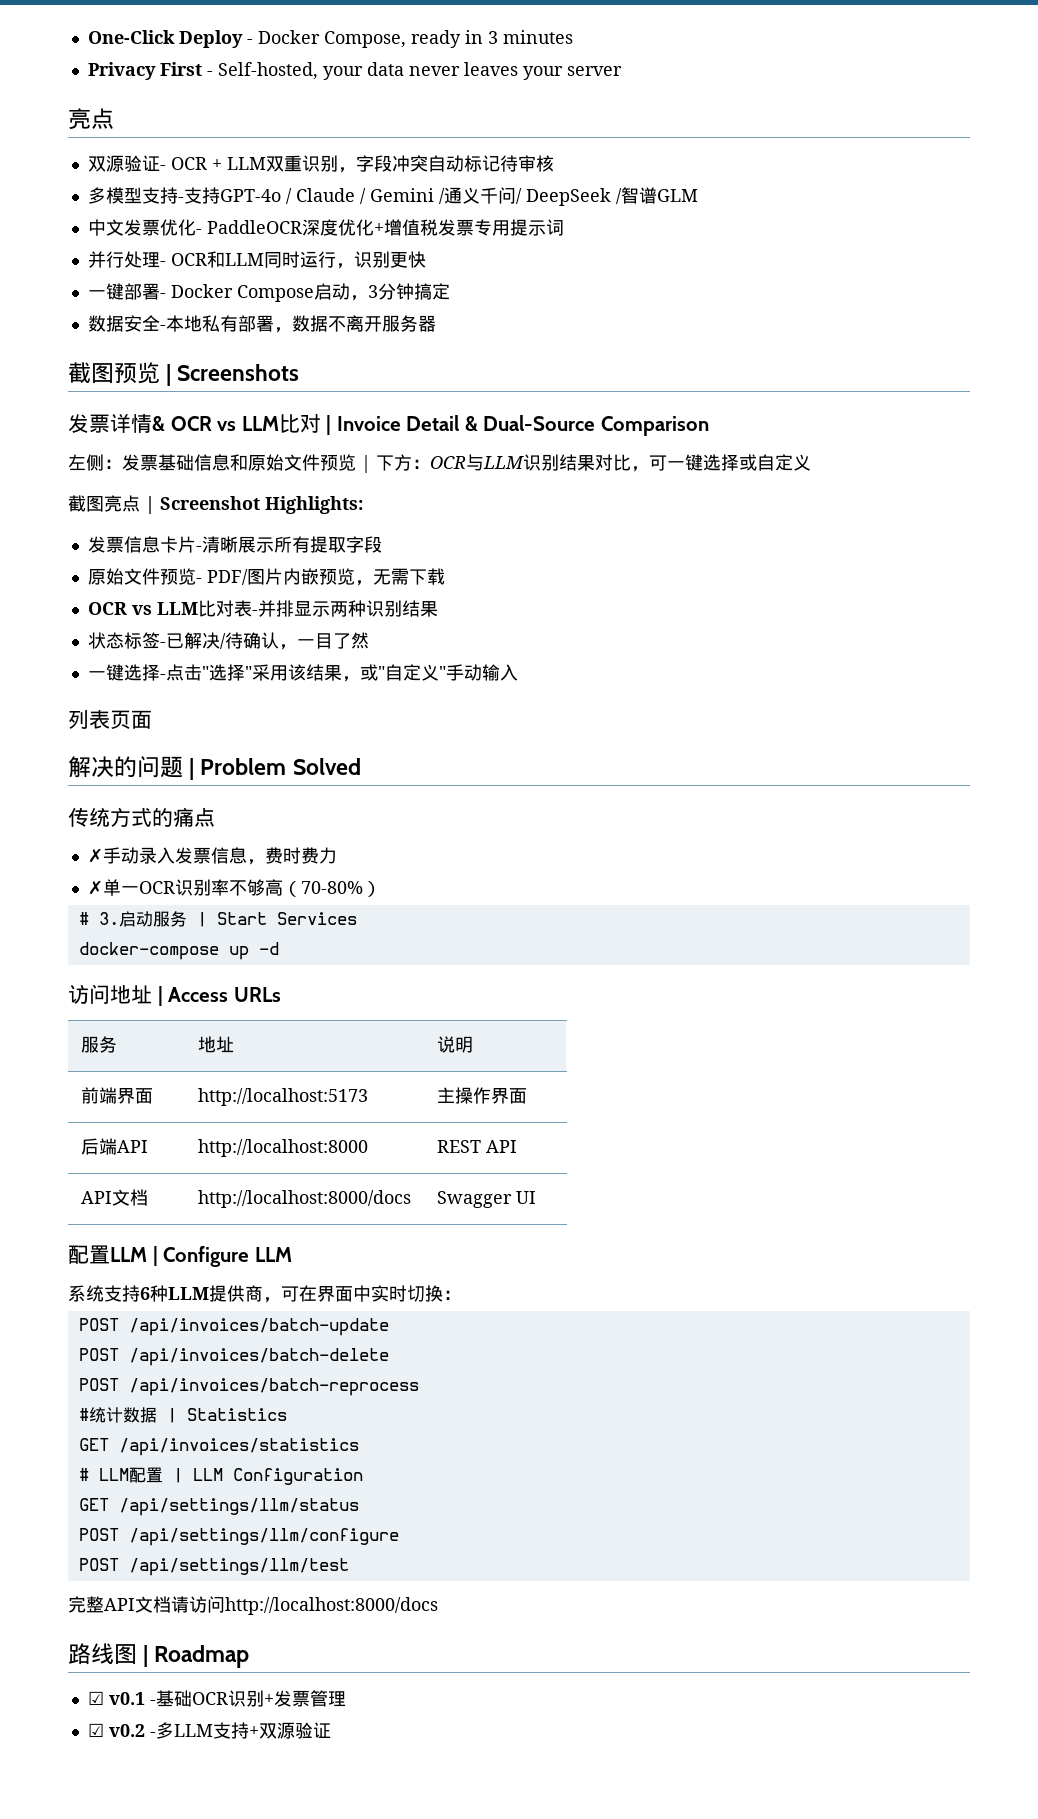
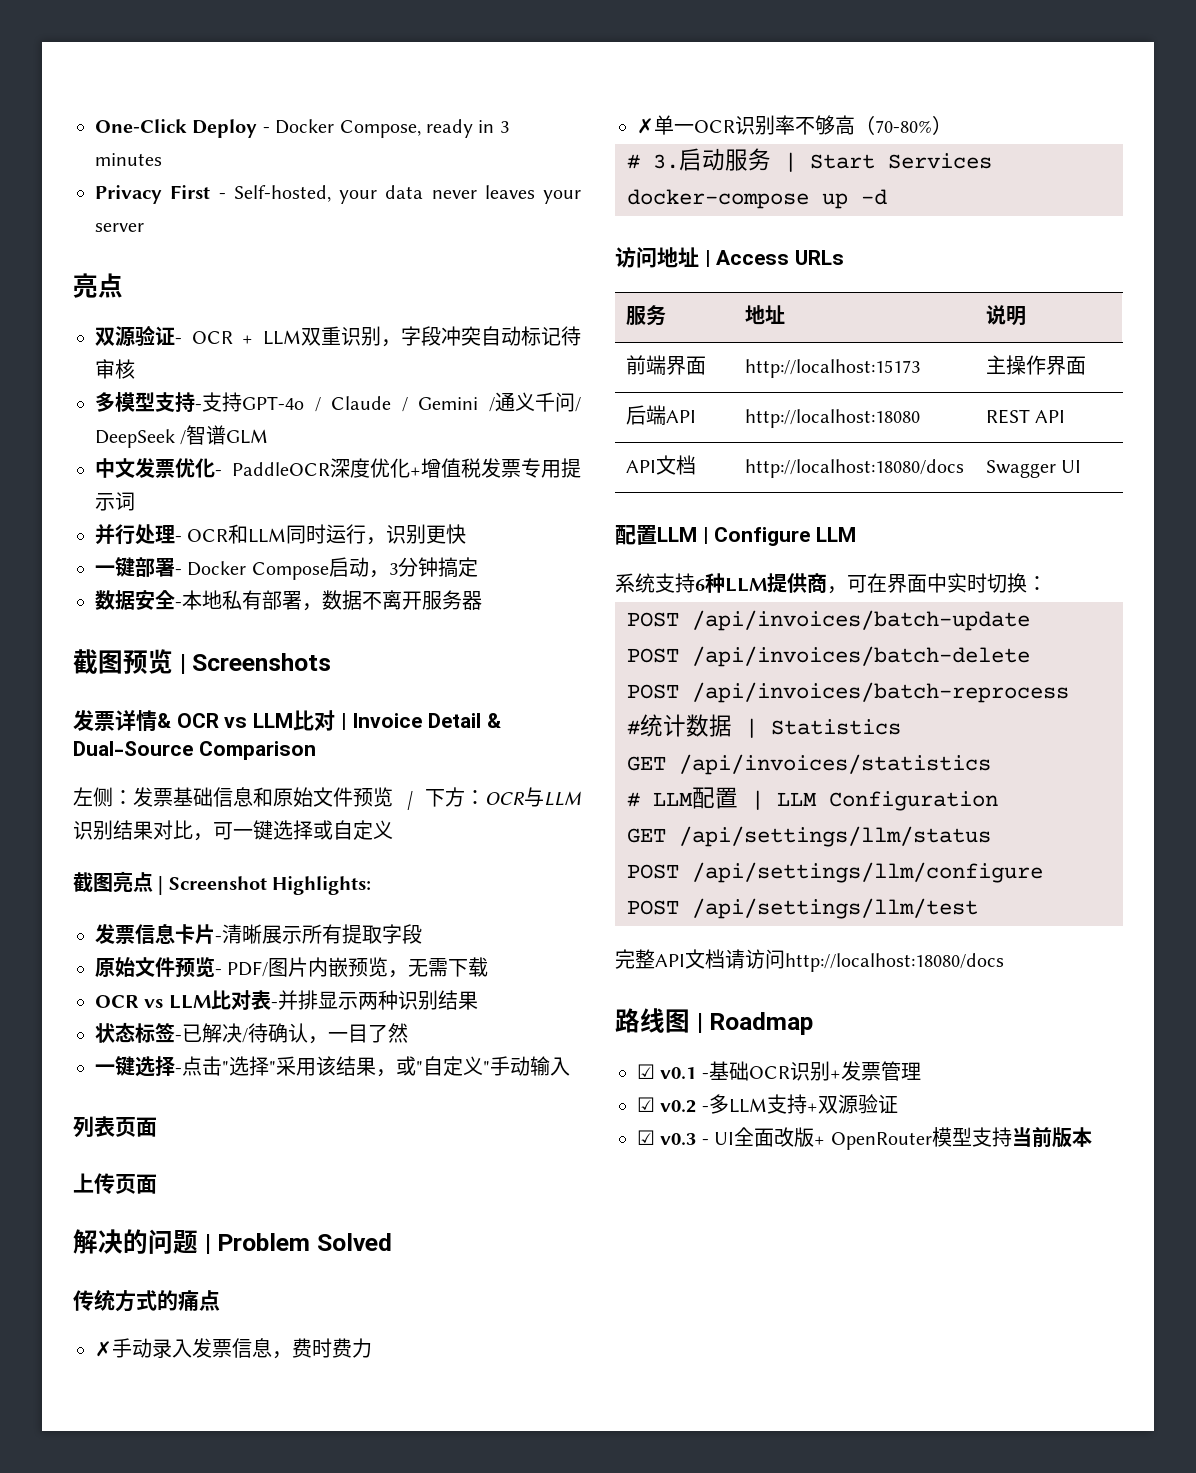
+ 上传页面
- 前端界面 | http://localhost:5173 | 主操作界面
+ 前端界面 | http://localhost:15173 | 主操作界面
- 后端API | http://localhost:8000 | REST API
+ 后端API | http://localhost:18080 | REST API
- API文档 | http://localhost:8000/docs | Swagger UI
+ API文档 | http://localhost:18080/docs | Swagger UI
- 完整API文档请访问http://localhost:8000/docs
+ 完整API文档请访问http://localhost:18080/docs
+ ☑ v0.3 - UI全面改版+ OpenRouter模型支持当前版本

